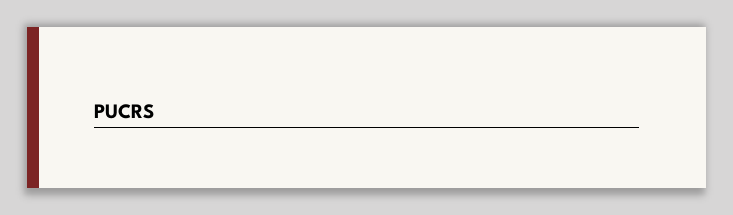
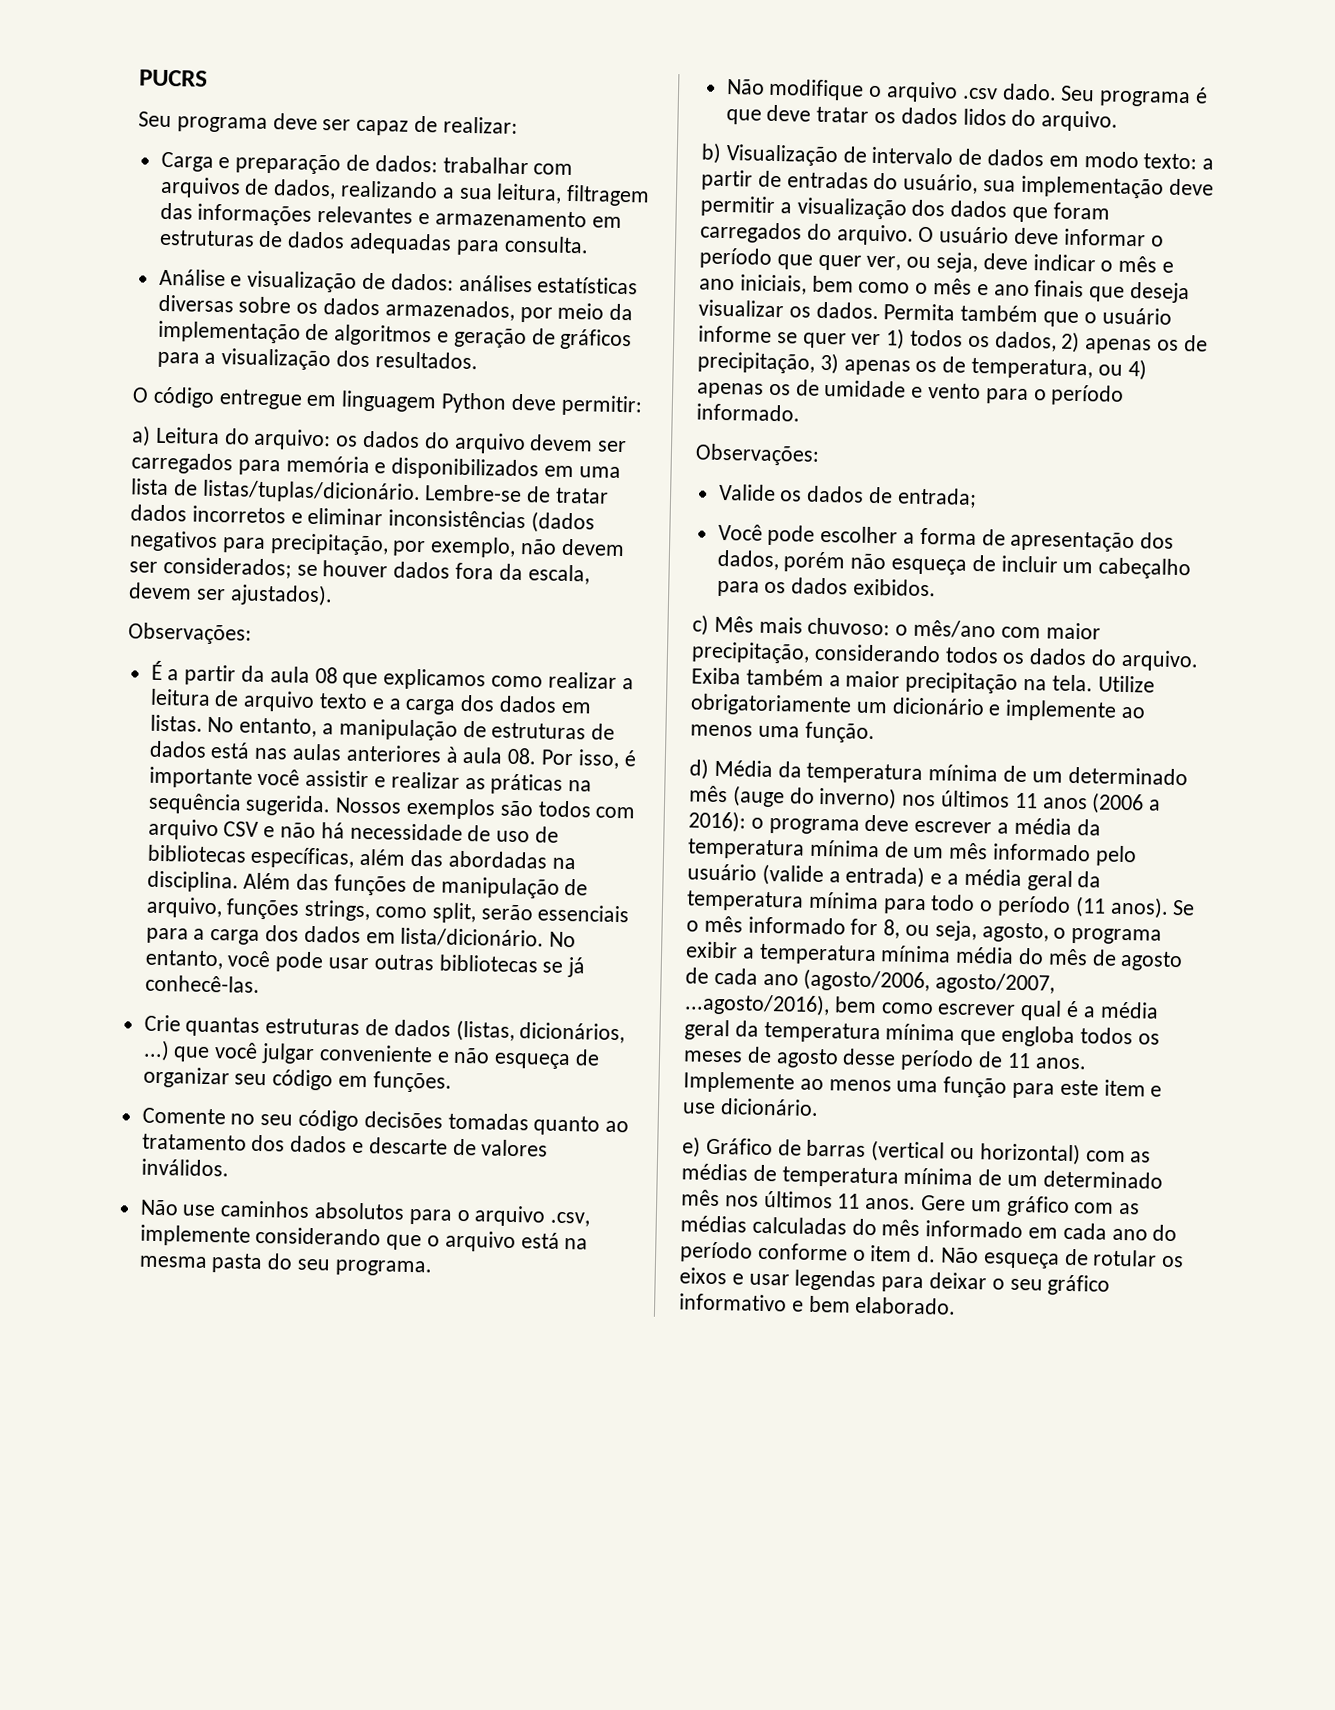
+ Seu programa deve ser capaz de realizar:
+ Carga e preparação de dados: trabalhar com arquivos de dados, realizando a sua leitura, filtragem das informações relevantes e armazenamento em estruturas de dados adequadas para consulta.
+ Análise e visualização de dados: análises estatísticas diversas sobre os dados armazenados, por meio da implementação de algoritmos e geração de gráficos para a visualização dos resultados.
+ O código entregue em linguagem Python deve permitir:
+ a) Leitura do arquivo: os dados do arquivo devem ser carregados para memória e disponibilizados em uma lista de listas/tuplas/dicionário. Lembre-se de tratar dados incorretos e eliminar inconsistências (dados negativos para precipitação, por exemplo, não devem ser considerados; se houver dados fora da escala, devem ser ajustados).
+ Observações:
+ É a partir da aula 08 que explicamos como realizar a leitura de arquivo texto e a carga dos dados em listas. No entanto, a manipulação de estruturas de dados está nas aulas anteriores à aula 08. Por isso, é importante você assistir e realizar as práticas na sequência sugerida. Nossos exemplos são todos com arquivo CSV e não há necessidade de uso de bibliotecas específicas, além das abordadas na disciplina. Além das funções de manipulação de arquivo, funções strings, como split, serão essenciais para a carga dos dados em lista/dicionário. No entanto, você pode usar outras bibliotecas se já conhecê-las.
+ Crie quantas estruturas de dados (listas, dicionários, ...) que você julgar conveniente e não esqueça de organizar seu código em funções.
+ Comente no seu código decisões tomadas quanto ao tratamento dos dados e descarte de valores inválidos.
+ Não use caminhos absolutos para o arquivo .csv, implemente considerando que o arquivo está na mesma pasta do seu programa.
+ Não modifique o arquivo .csv dado. Seu programa é que deve tratar os dados lidos do arquivo.
+ b) Visualização de intervalo de dados em modo texto: a partir de entradas do usuário, sua implementação deve permitir a visualização dos dados que foram carregados do arquivo. O usuário deve informar o período que quer ver, ou seja, deve indicar o mês e ano iniciais, bem como o mês e ano finais que deseja visualizar os dados. Permita também que o usuário informe se quer ver 1) todos os dados, 2) apenas os de precipitação, 3) apenas os de temperatura, ou 4) apenas os de umidade e vento para o período informado.
+ Observações:
+ Valide os dados de entrada;
+ Você pode escolher a forma de apresentação dos dados, porém não esqueça de incluir um cabeçalho para os dados exibidos.
+ c) Mês mais chuvoso: o mês/ano com maior precipitação, considerando todos os dados do arquivo. Exiba também a maior precipitação na tela. Utilize obrigatoriamente um dicionário e implemente ao menos uma função.
+ d) Média da temperatura mínima de um determinado mês (auge do inverno) nos últimos 11 anos (2006 a 2016): o programa deve escrever a média da temperatura mínima de um mês informado pelo usuário (valide a entrada) e a média geral da temperatura mínima para todo o período (11 anos). Se o mês informado for 8, ou seja, agosto, o programa exibir a temperatura mínima média do mês de agosto de cada ano (agosto/2006, agosto/2007, ...agosto/2016), bem como escrever qual é a média geral da temperatura mínima que engloba todos os meses de agosto desse período de 11 anos. Implemente ao menos uma função para este item e use dicionário.
+ e) Gráfico de barras (vertical ou horizontal) com as médias de temperatura mínima de um determinado mês nos últimos 11 anos. Gere um gráfico com as médias calculadas do mês informado em cada ano do período conforme o item d. Não esqueça de rotular os eixos e usar legendas para deixar o seu gráfico informativo e bem elaborado.

